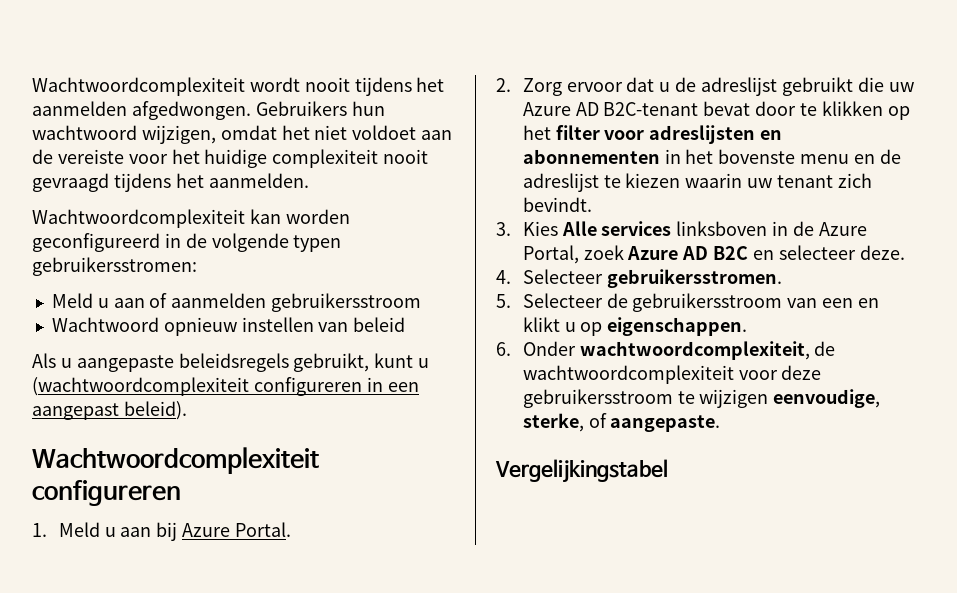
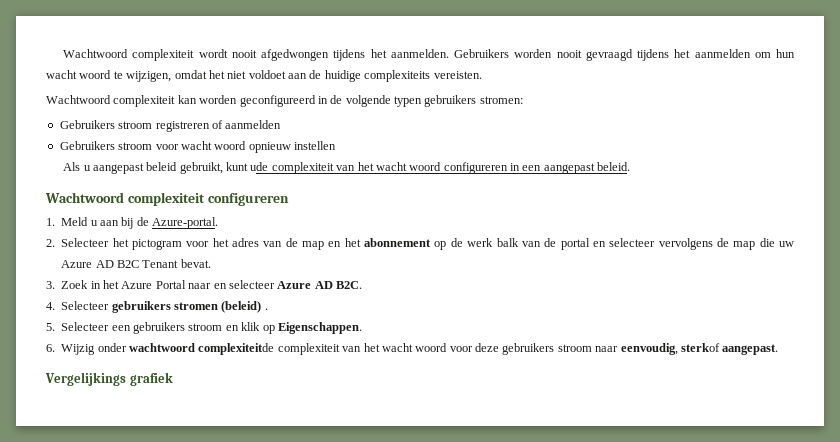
- Wachtwoordcomplexiteit wordt nooit tijdens het aanmelden afgedwongen. Gebruikers hun wachtwoord wijzigen, omdat het niet voldoet aan de vereiste voor het huidige complexiteit nooit gevraagd tijdens het aanmelden.
- Wachtwoordcomplexiteit kan worden geconfigureerd in de volgende typen gebruikersstromen:
- Meld u aan of aanmelden gebruikersstroom
- Wachtwoord opnieuw instellen van beleid
+ Wachtwoord complexiteit wordt nooit afgedwongen tijdens het aanmelden. Gebruikers worden nooit gevraagd tijdens het aanmelden om hun wacht woord te wijzigen, omdat het niet voldoet aan de huidige complexiteits vereisten.
+ Wachtwoord complexiteit kan worden geconfigureerd in de volgende typen gebruikers stromen:
+ Gebruikers stroom registreren of aanmelden
+ Gebruikers stroom voor wacht woord opnieuw instellen
- Als u aangepaste beleidsregels gebruikt, kunt u (wachtwoordcomplexiteit configureren in een aangepast beleid).
- Wachtwoordcomplexiteit configureren
+ Als u aangepast beleid gebruikt, kunt ude complexiteit van het wacht woord configureren in een aangepast beleid.
+ Wachtwoord complexiteit configureren
- 1. Meld u aan bij Azure Portal.
+ 1. Meld u aan bij de Azure-portal.
- 2. Zorg ervoor dat u de adreslijst gebruikt die uw Azure AD B2C-tenant bevat door te klikken op het filter voor adreslijsten en abonnementen in het bovenste menu en de adreslijst te kiezen waarin uw tenant zich bevindt.
- 3. Kies Alle services linksboven in de Azure Portal, zoek Azure AD B2C en selecteer deze.
- 4. Selecteer gebruikersstromen.
- 5. Selecteer de gebruikersstroom van een en klikt u op eigenschappen.
- 6. Onder wachtwoordcomplexiteit, de wachtwoordcomplexiteit voor deze gebruikersstroom te wijzigen eenvoudige, sterke, of aangepaste.
- Vergelijkingstabel
+ 2. Selecteer het pictogram voor het adres van de map en het abonnement op de werk balk van de portal en selecteer vervolgens de map die uw Azure AD B2C Tenant bevat.
+ 3. Zoek in het Azure Portal naar en selecteer Azure AD B2C.
+ 4. Selecteer gebruikers stromen (beleid) .
+ 5. Selecteer een gebruikers stroom en klik op Eigenschappen.
+ 6. Wijzig onder wachtwoord complexiteitde complexiteit van het wacht woord voor deze gebruikers stroom naar eenvoudig, sterkof aangepast.
+ Vergelijkings grafiek

